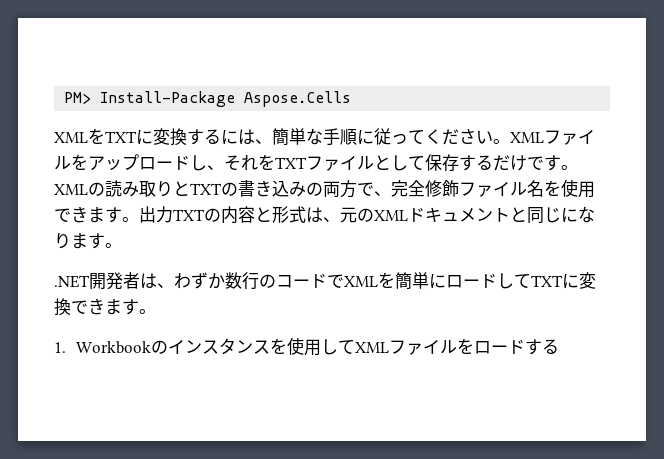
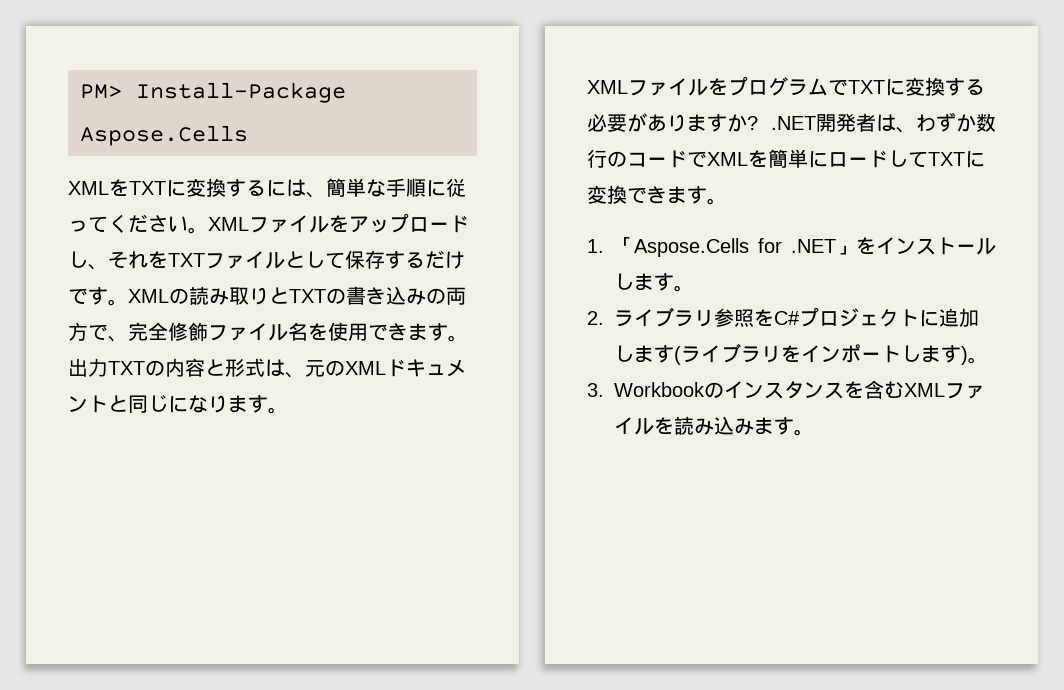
- .NET開発者は、わずか数行のコードでXMLを簡単にロードしてTXTに変換できます。
+ XMLファイルをプログラムでTXTに変換する必要がありますか? .NET開発者は、わずか数行のコードでXMLを簡単にロードしてTXTに変換できます。
- 1. Workbookのインスタンスを使用してXMLファイルをロードする
+ 1.「Aspose.Cells for .NET」をインストールします。
+ 2.ライブラリ参照をC#プロジェクトに追加します(ライブラリをインポートします)。
+ 3. Workbookのインスタンスを含むXMLファイルを読み込みます。

